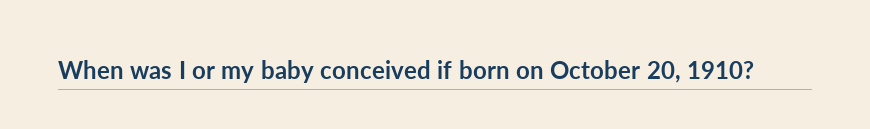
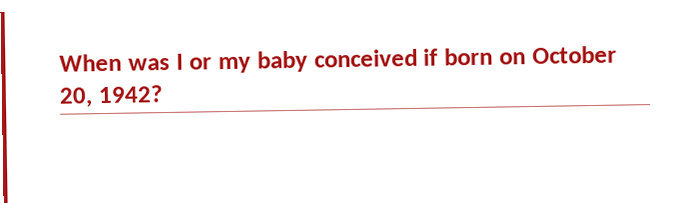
- When was I or my baby conceived if born on October 20, 1910?
+ When was I or my baby conceived if born on October 20, 1942?

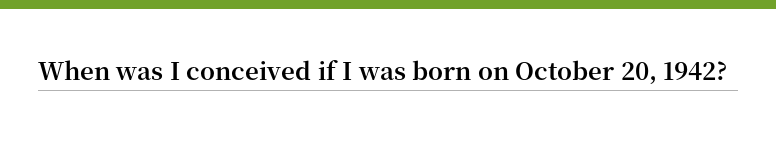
- When was I or my baby conceived if born on October 20, 1942?
+ When was I conceived if I was born on October 20, 1942?

